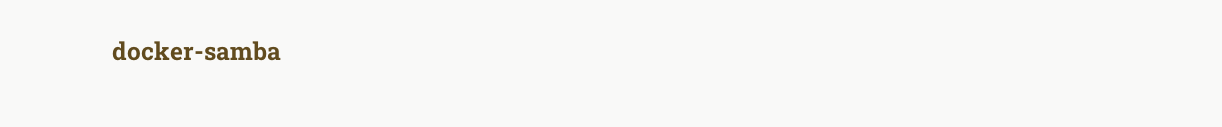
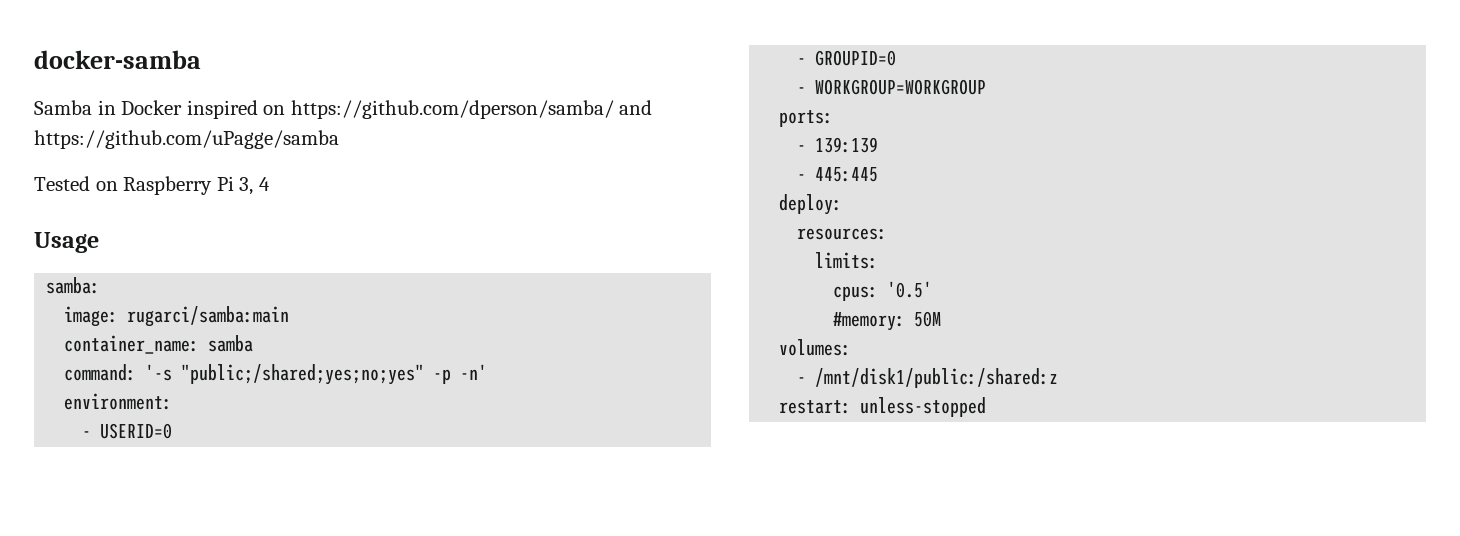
+ Samba in Docker inspired on https://github.com/dperson/samba/ and https://github.com/uPagge/samba
+ Tested on Raspberry Pi 3, 4
+ Usage
+ samba:
+ image: rugarci/samba:main
+ container_name: samba
+ command: '-s "public;/shared;yes;no;yes" -p -n'
+ environment:
+ - USERID=0
+ - GROUPID=0
+ - WORKGROUP=WORKGROUP
+ ports:
+ - 139:139
+ - 445:445
+ deploy:
+ resources:
+ limits:
+ cpus: '0.5'
+ #memory: 50M
+ volumes:
+ - /mnt/disk1/public:/shared:z
+ restart: unless-stopped

